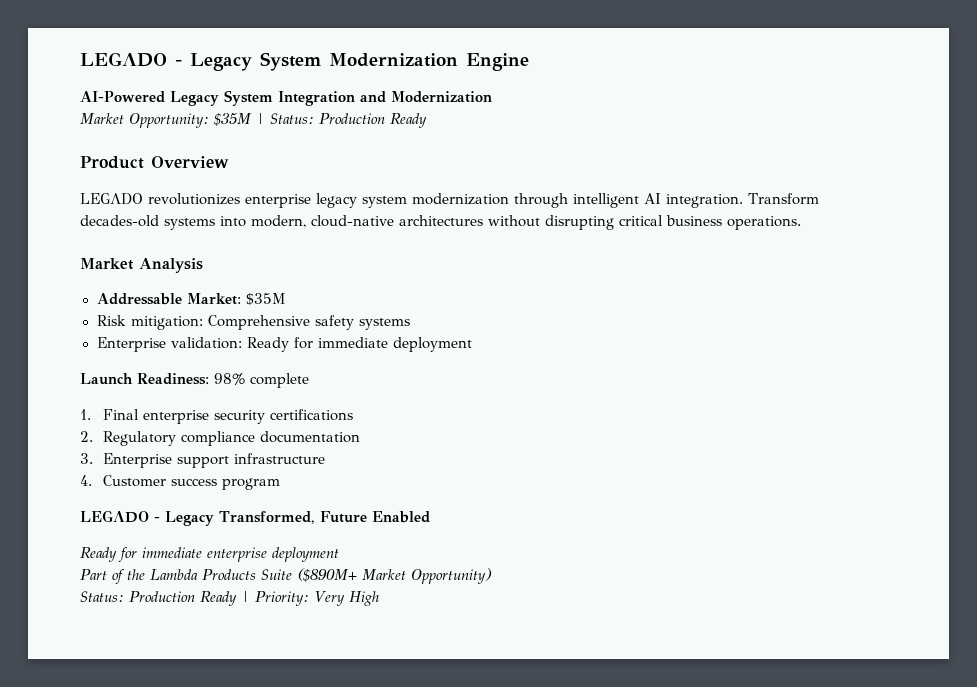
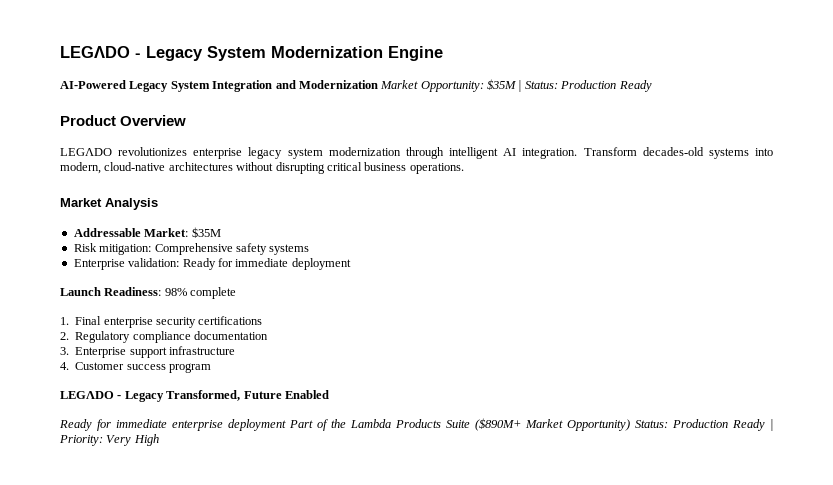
- AI-Powered Legacy System Integration and Modernization
- Market Opportunity: $35M | Status: Production Ready
+ AI-Powered Legacy System Integration and Modernization Market Opportunity: $35M | Status: Production Ready
- Ready for immediate enterprise deployment
- Part of the Lambda Products Suite ($890M+ Market Opportunity)
- Status: Production Ready | Priority: Very High
+ Ready for immediate enterprise deployment Part of the Lambda Products Suite ($890M+ Market Opportunity) Status: Production Ready | Priority: Very High

